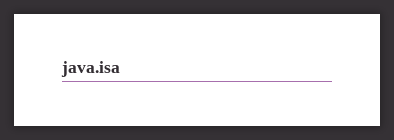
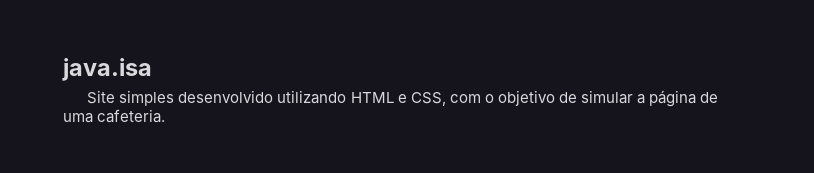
+ Site simples desenvolvido utilizando HTML e CSS, com o objetivo de simular a página de uma cafeteria.

